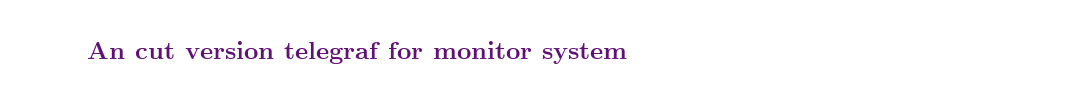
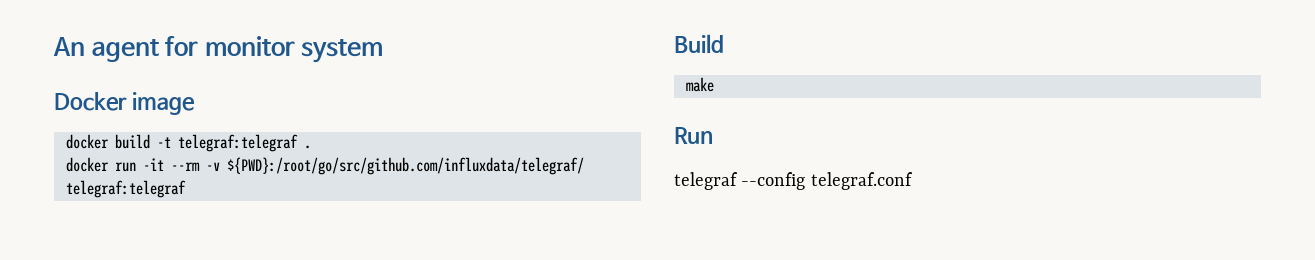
- An cut version telegraf for monitor system
+ An agent for monitor system
+ Docker image
+ docker build -t telegraf:telegraf .
+ docker run -it --rm -v ${PWD}:/root/go/src/github.com/influxdata/telegraf/ telegraf:telegraf
+ Build
+ make
+ Run
+ telegraf --config telegraf.conf

